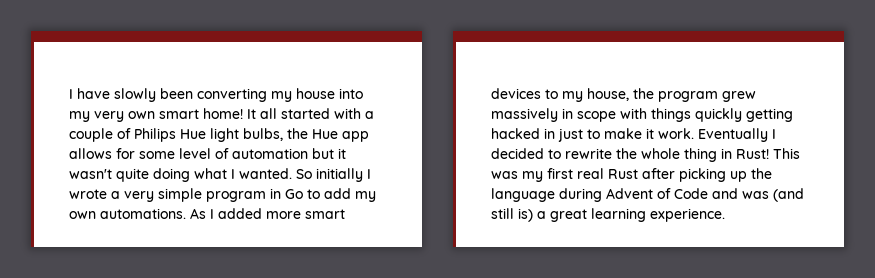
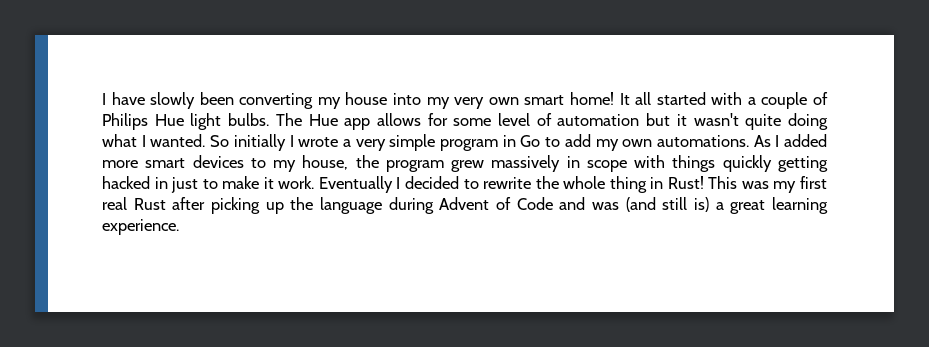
- It all started with a couple of Philips Hue light bulbs, the Hue app allows for some level of automation but it wasn't quite doing what I wanted.
+ It all started with a couple of Philips Hue light bulbs. The Hue app allows for some level of automation but it wasn't quite doing what I wanted.

